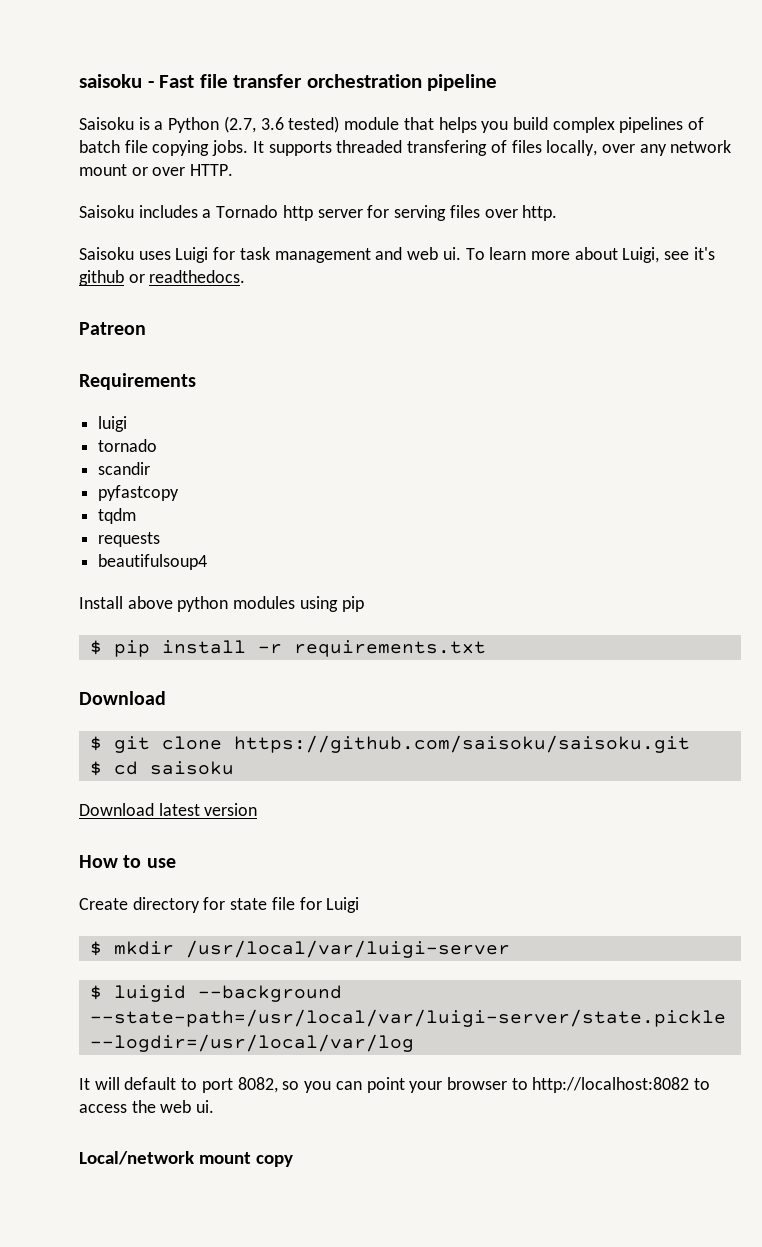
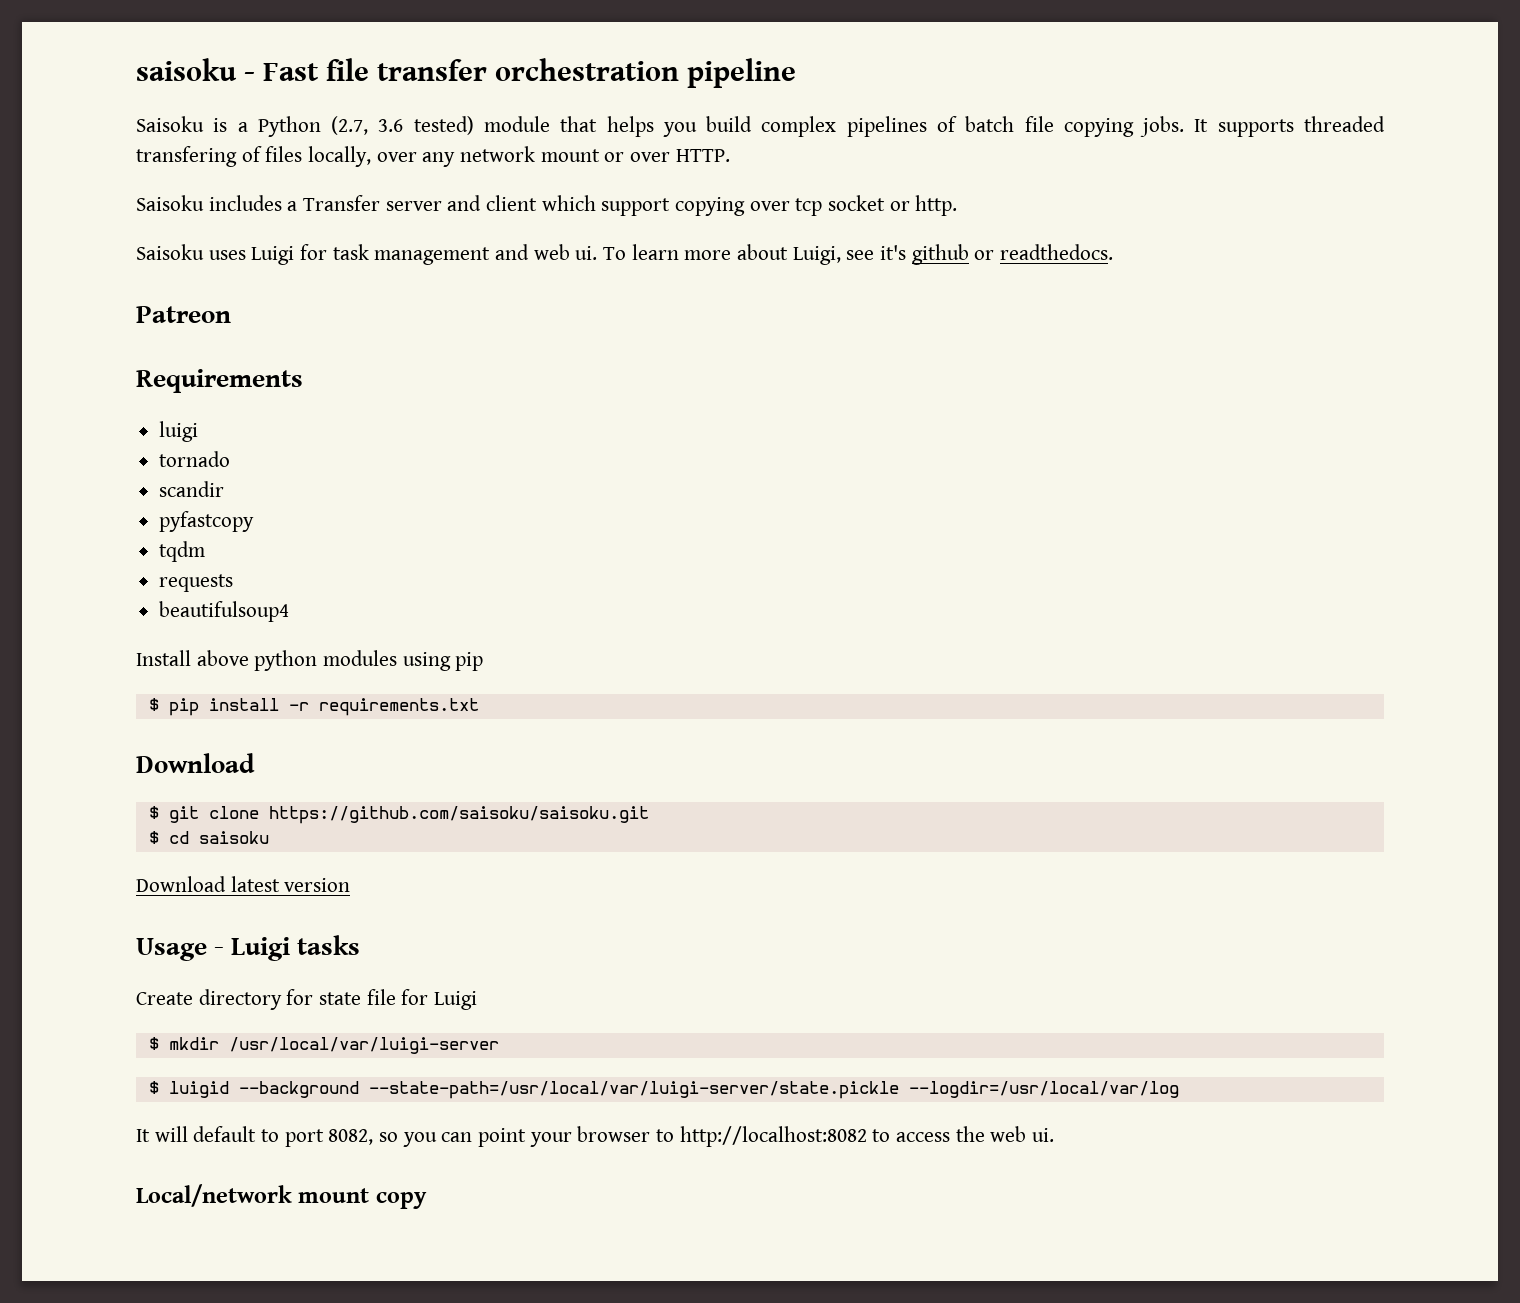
- Saisoku includes a Tornado http server for serving files over http.
+ Saisoku includes a Transfer server and client which support copying over tcp socket or http.
- How to use
+ Usage - Luigi tasks

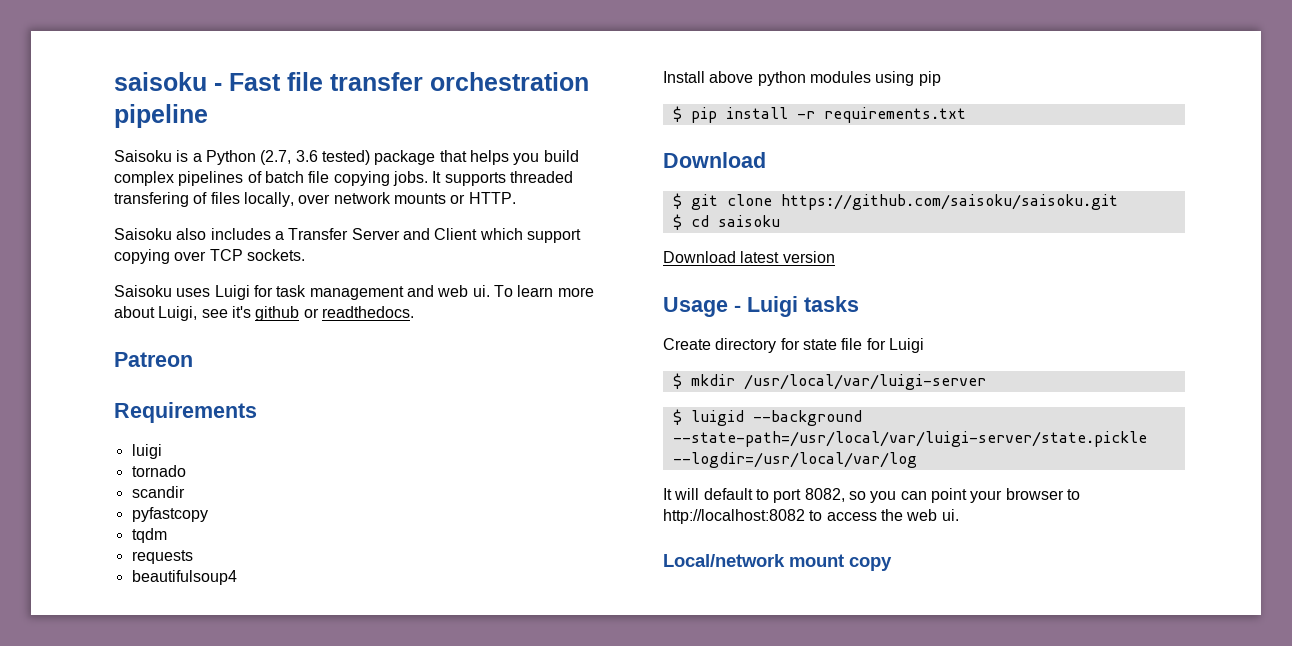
- Saisoku is a Python (2.7, 3.6 tested) module that helps you build complex pipelines of batch file copying jobs.
+ Saisoku is a Python (2.7, 3.6 tested) package that helps you build complex pipelines of batch file copying jobs.
- It supports threaded transfering of files locally, over any network mount or over HTTP.
+ It supports threaded transfering of files locally, over network mounts or HTTP.
- Saisoku includes a Transfer server and client which support copying over tcp socket or http.
+ Saisoku also includes a Transfer Server and Client which support copying over TCP sockets.

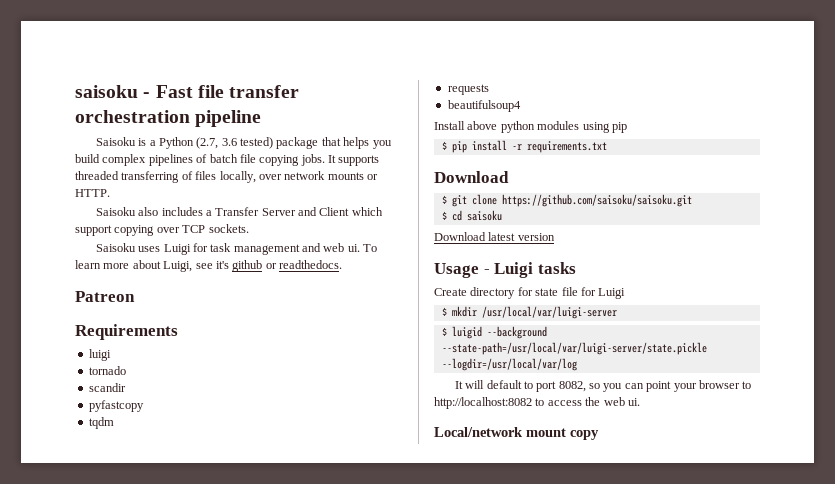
- It supports threaded transfering of files locally, over network mounts or HTTP.
+ It supports threaded transferring of files locally, over network mounts or HTTP.

